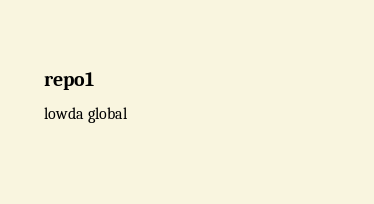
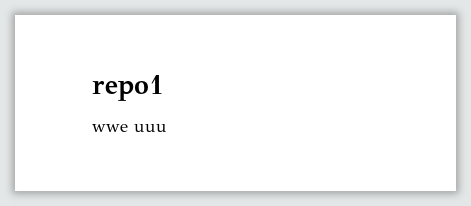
- lowda global
+ wwe uuu

